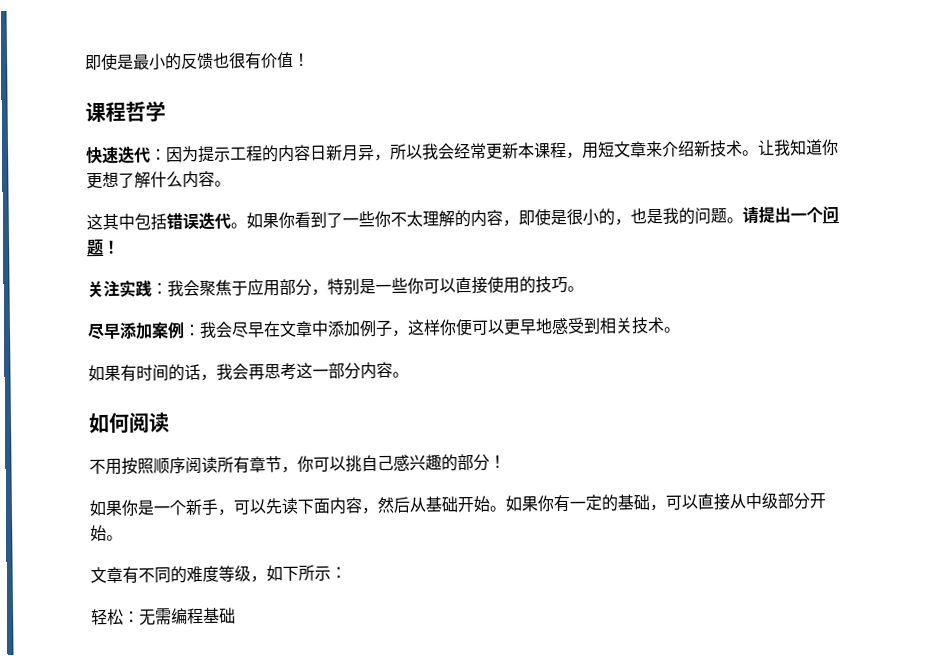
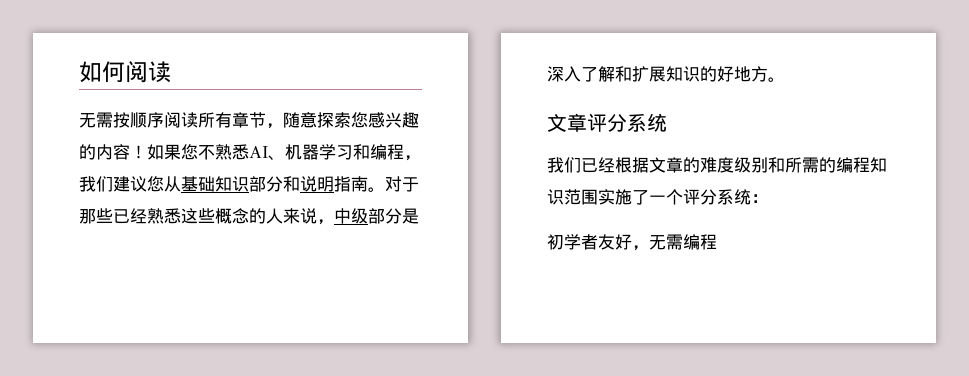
- 即使是最小的反馈也很有价值！
- 课程哲学
- 快速迭代：因为提示工程的内容日新月异，所以我会经常更新本课程，用短文章来介绍新技术。让我知道你更想了解什么内容。
- 这其中包括错误迭代。如果你看到了一些你不太理解的内容，即使是很小的，也是我的问题。请提出一个问题！
- 关注实践：我会聚焦于应用部分，特别是一些你可以直接使用的技巧。
- 尽早添加案例：我会尽早在文章中添加例子，这样你便可以更早地感受到相关技术。
- 如果有时间的话，我会再思考这一部分内容。
- 不用按照顺序阅读所有章节，你可以挑自己感兴趣的部分！
- 如果你是一个新手，可以先读下面内容，然后从基础开始。如果你有一定的基础，可以直接从中级部分开始。
- 文章有不同的难度等级，如下所示：
- 轻松：无需编程基础
+ 无需按顺序阅读所有章节，随意探索您感兴趣的内容！如果您不熟悉AI、机器学习和编程，我们建议您从基础知识部分和说明指南。对于那些已经熟悉这些概念的人来说，中级部分是深入了解和扩展知识的好地方。
+ 文章评分系统
+ 我们已经根据文章的难度级别和所需的编程知识范围实施了一个评分系统：
+ 初学者友好，无需编程

